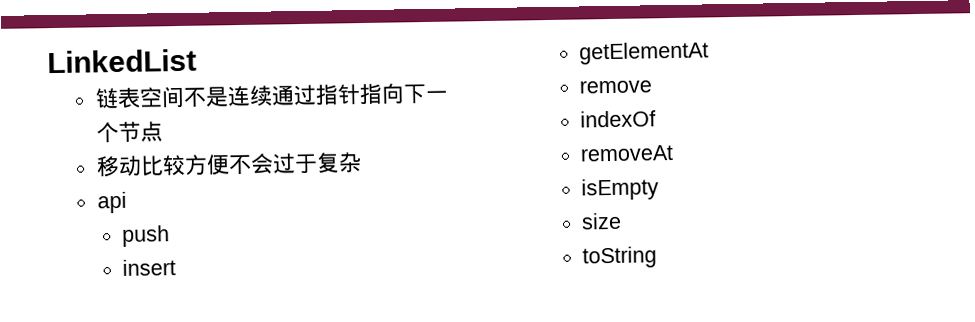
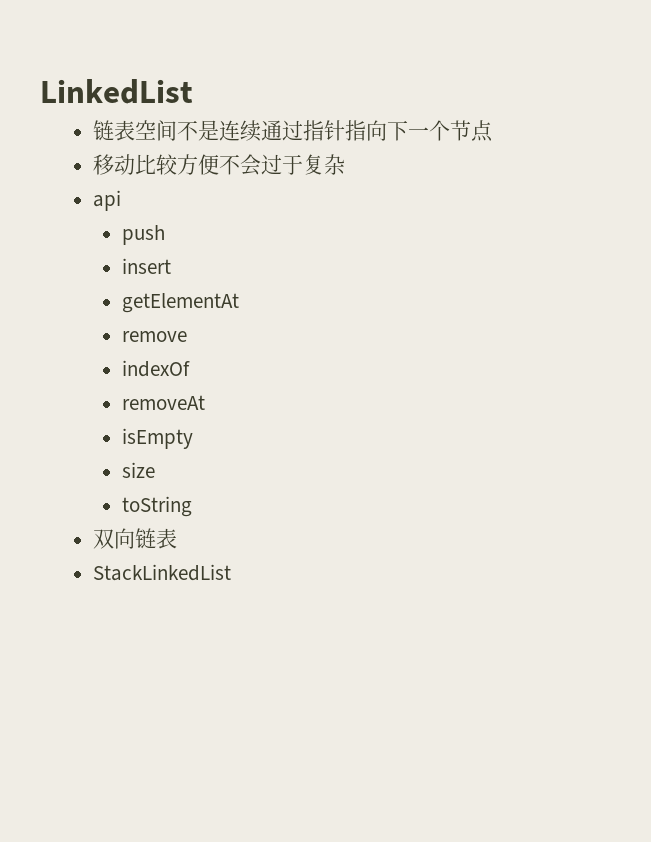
+ 双向链表
+ StackLinkedList

